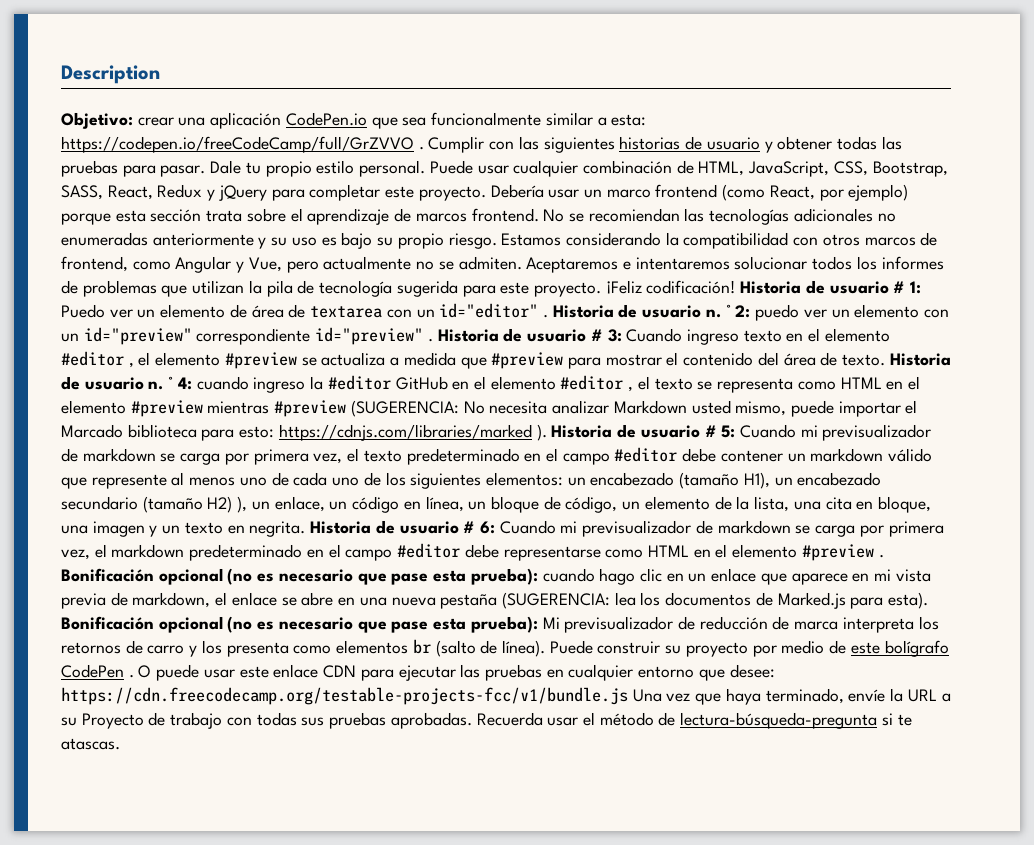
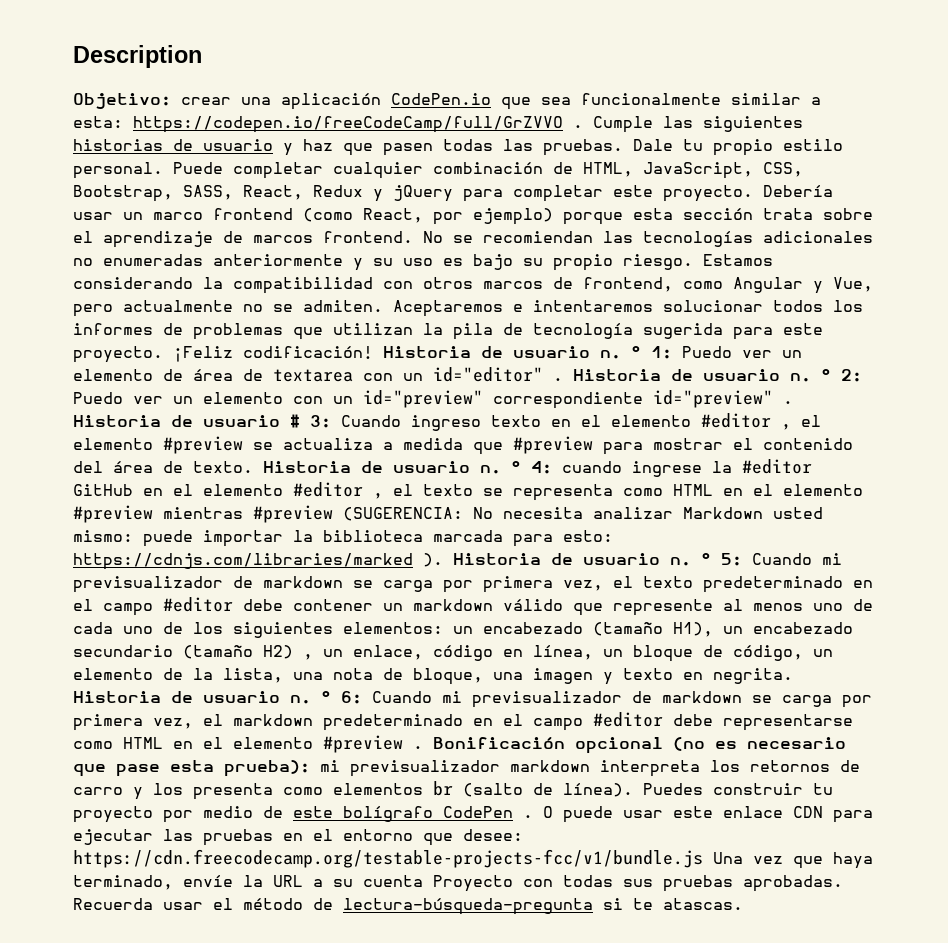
- Cumplir con las siguientes historias de usuario y obtener todas las pruebas para pasar.
+ Cumple las siguientes historias de usuario y haz que pasen todas las pruebas.
- Puede usar cualquier combinación de HTML, JavaScript, CSS, Bootstrap, SASS, React, Redux y jQuery para completar este proyecto.
+ Puede completar cualquier combinación de HTML, JavaScript, CSS, Bootstrap, SASS, React, Redux y jQuery para completar este proyecto.
- Historia de usuario # 1: Puedo ver un elemento de área de textarea con un id="editor" .
+ Historia de usuario n. ° 1: Puedo ver un elemento de área de textarea con un id="editor" .
- ° 2: puedo ver un elemento con un id="preview" correspondiente id="preview" .
+ ° 2: Puedo ver un elemento con un id="preview" correspondiente id="preview" .
- ° 4: cuando ingreso la #editor GitHub en el elemento #editor , el texto se representa como HTML en el elemento #preview mientras #preview (SUGERENCIA: No necesita analizar Markdown usted mismo, puede importar el Marcado biblioteca para esto: https://cdnjs.com/libraries/marked ).
+ ° 4: cuando ingrese la #editor GitHub en el elemento #editor , el texto se representa como HTML en el elemento #preview mientras #preview (SUGERENCIA: No necesita analizar Markdown usted mismo: puede importar la biblioteca marcada para esto: https://cdnjs.com/libraries/marked ).
- Historia de usuario # 5:
+ Historia de usuario n. ° 5:
- un encabezado (tamaño H1), un encabezado secundario (tamaño H2) ), un enlace, un código en línea, un bloque de código, un elemento de la lista, una cita en bloque, una imagen y un texto en negrita.
+ un encabezado (tamaño H1), un encabezado secundario (tamaño H2) , un enlace, código en línea, un bloque de código, un elemento de la lista, una nota de bloque, una imagen y texto en negrita.
- Historia de usuario # 6: Cuando mi previsualizador de markdown se carga por primera vez, el markdown predeterminado en el campo #editor debe representarse como HTML en el elemento #preview .
+ Historia de usuario n. ° 6: Cuando mi previsualizador de markdown se carga por primera vez, el markdown predeterminado en el campo #editor debe representarse como HTML en el elemento #preview .
- Bonificación opcional (no es necesario que pase esta prueba): cuando hago clic en un enlace que aparece en mi vista previa de markdown, el enlace se abre en una nueva pestaña (SUGERENCIA: lea los documentos de Marked.js para esta). Bonificación opcional (no es necesario que pase esta prueba): Mi previsualizador de reducción de marca interpreta los retornos de carro y los presenta como elementos br (salto de línea).
+ Bonificación opcional (no es necesario que pase esta prueba): mi previsualizador markdown interpreta los retornos de carro y los presenta como elementos br (salto de línea).
- Puede construir su proyecto por medio de este bolígrafo CodePen .
+ Puedes construir tu proyecto por medio de este bolígrafo CodePen .
- O puede usar este enlace CDN para ejecutar las pruebas en cualquier entorno que desee: https://cdn.freecodecamp.org/testable-projects-fcc/v1/bundle.js Una vez que haya terminado, envíe la URL a su Proyecto de trabajo con todas sus pruebas aprobadas.
+ O puede usar este enlace CDN para ejecutar las pruebas en el entorno que desee: https://cdn.freecodecamp.org/testable-projects-fcc/v1/bundle.js Una vez que haya terminado, envíe la URL a su cuenta Proyecto con todas sus pruebas aprobadas.

